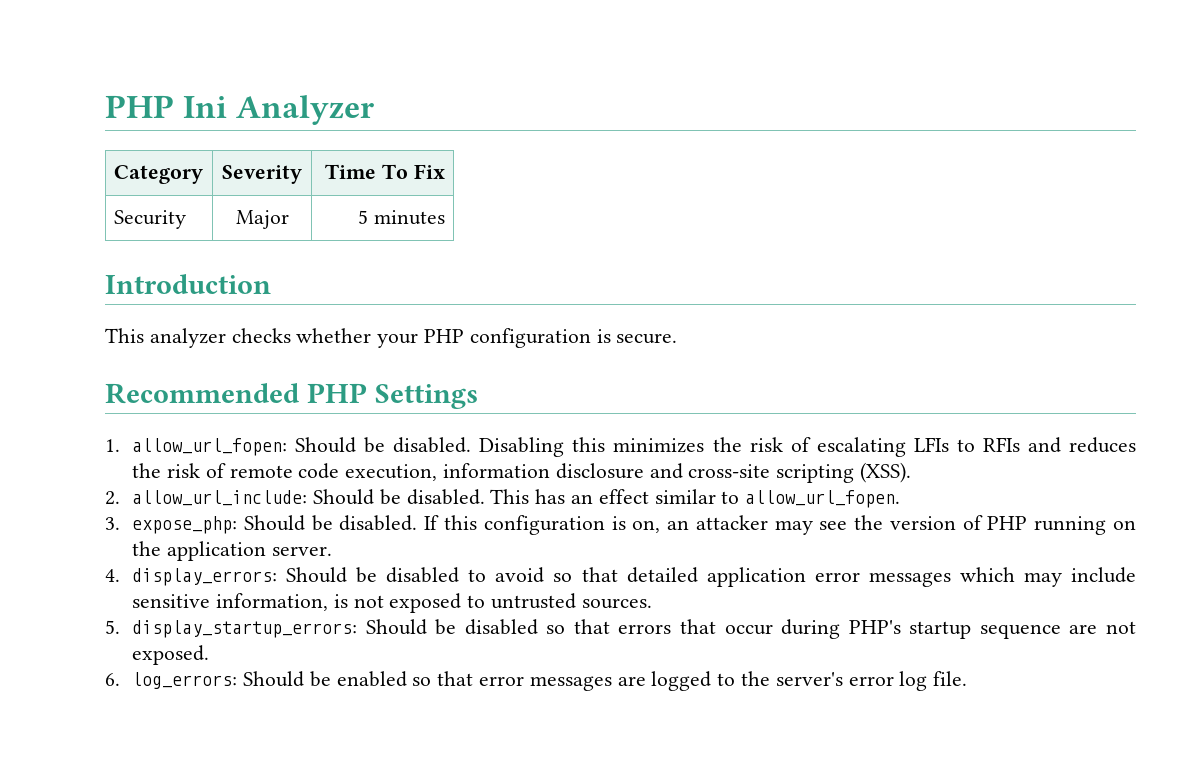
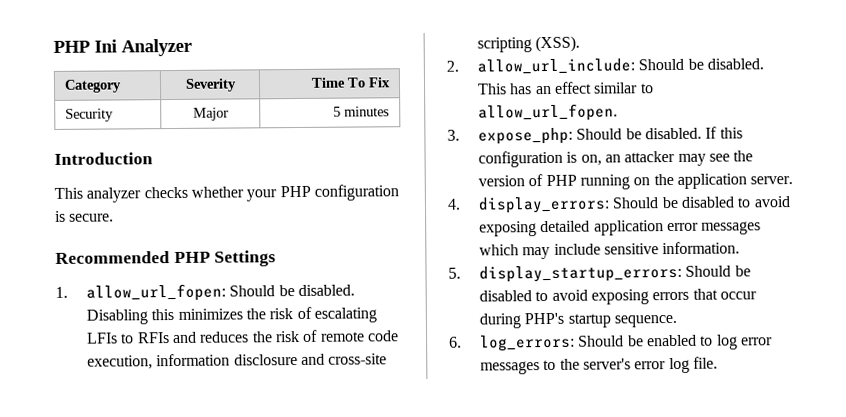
- 4. display_errors: Should be disabled to avoid so that detailed application error messages which may include sensitive information, is not exposed to untrusted sources.
+ 4. display_errors: Should be disabled to avoid exposing detailed application error messages which may include sensitive information.
- 5. display_startup_errors: Should be disabled so that errors that occur during PHP's startup sequence are not exposed.
+ 5. display_startup_errors: Should be disabled to avoid exposing errors that occur during PHP's startup sequence.
- 6. log_errors: Should be enabled so that error messages are logged to the server's error log file.
+ 6. log_errors: Should be enabled to log error messages to the server's error log file.

